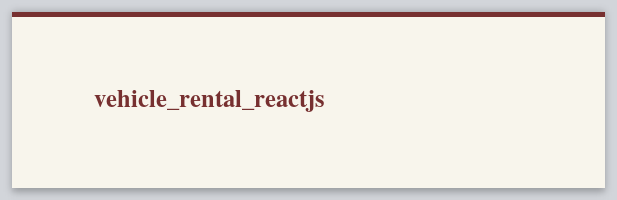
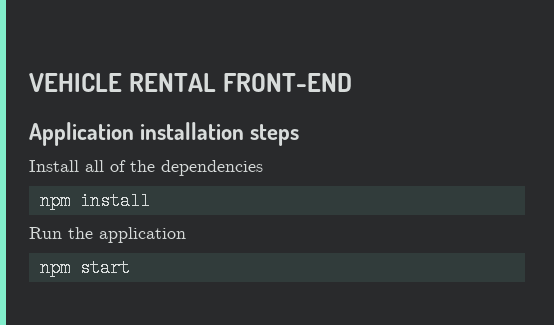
- vehicle_rental_reactjs
+ VEHICLE RENTAL FRONT-END
+ Application installation steps
+ Install all of the dependencies
+ npm install
+ Run the application
+ npm start

